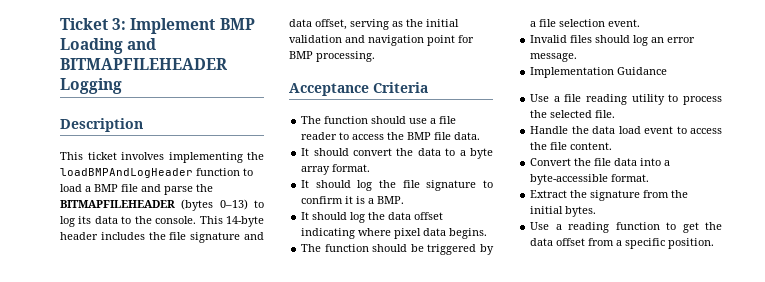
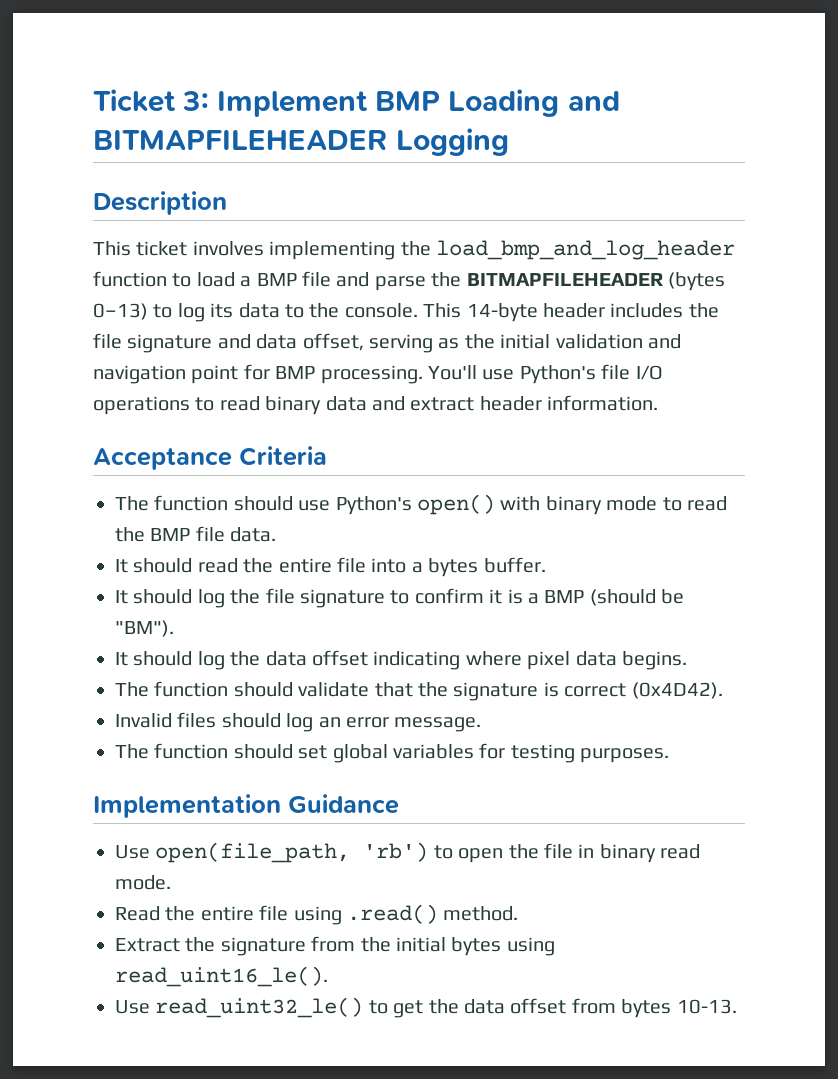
- This ticket involves implementing the loadBMPAndLogHeader function to load a BMP file and parse the BITMAPFILEHEADER (bytes 0–13) to log its data to the console.
+ This ticket involves implementing the load_bmp_and_log_header function to load a BMP file and parse the BITMAPFILEHEADER (bytes 0–13) to log its data to the console.
+ You'll use Python's file I/O operations to read binary data and extract header information.
- The function should use a file reader to access the BMP file data.
+ The function should use Python's open() with binary mode to read the BMP file data.
- It should convert the data to a byte array format.
+ It should read the entire file into a bytes buffer.
- It should log the file signature to confirm it is a BMP.
+ It should log the file signature to confirm it is a BMP (should be "BM").
- The function should be triggered by a file selection event.
+ The function should validate that the signature is correct (0x4D42).
+ The function should set global variables for testing purposes.
  Implementation Guidance
- Use a file reading utility to process the selected file.
- Handle the data load event to access the file content.
- Convert the file data into a byte-accessible format.
+ Use open(file_path, 'rb') to open the file in binary read mode.
+ Read the entire file using .read() method.
- Extract the signature from the initial bytes.
- Use a reading function to get the data offset from a specific position.
+ Extract the signature from the initial bytes using read_uint16_le().
+ Use read_uint32_le() to get the data offset from bytes 10-13.

